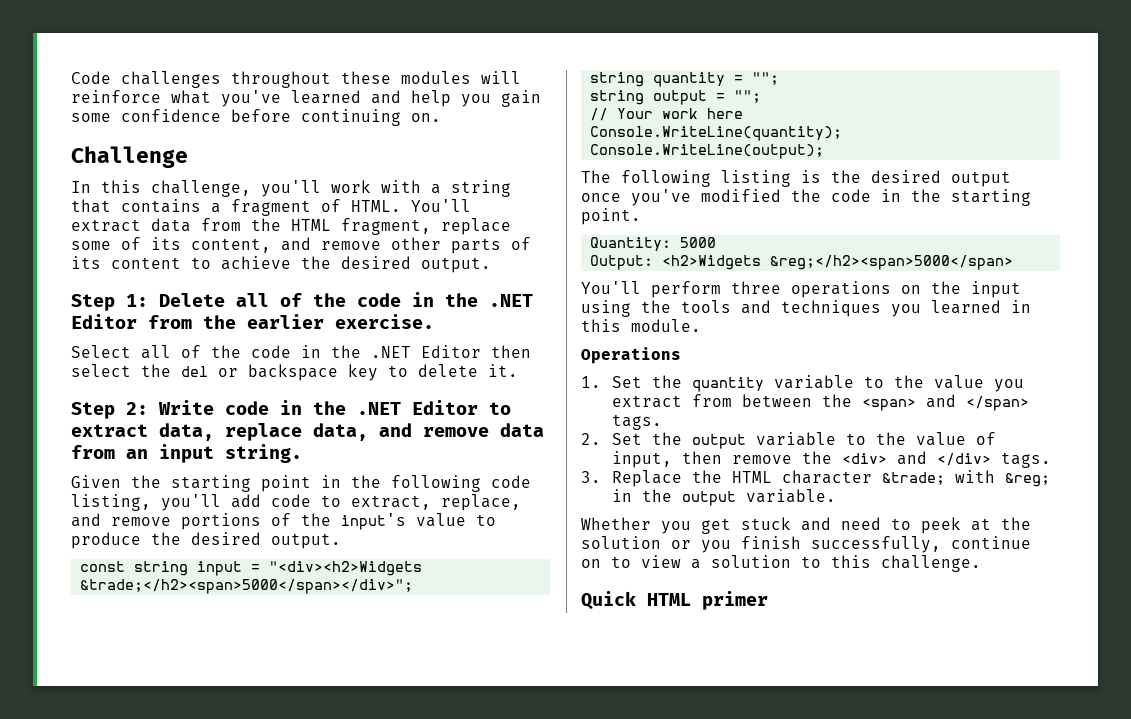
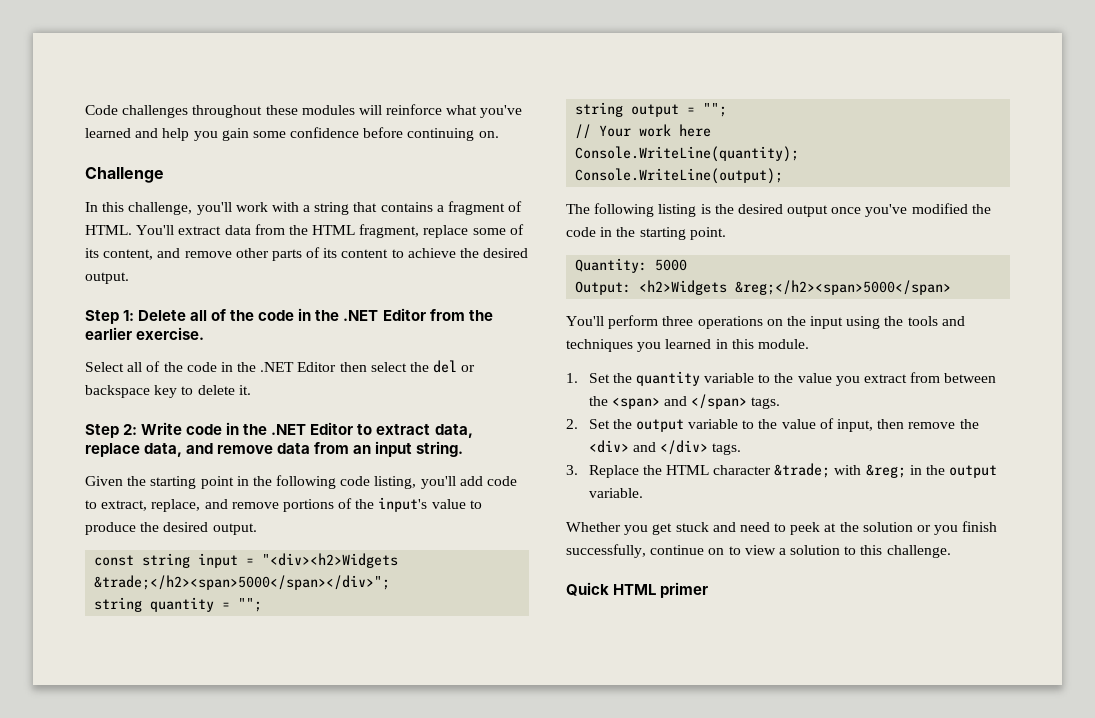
- Operations

